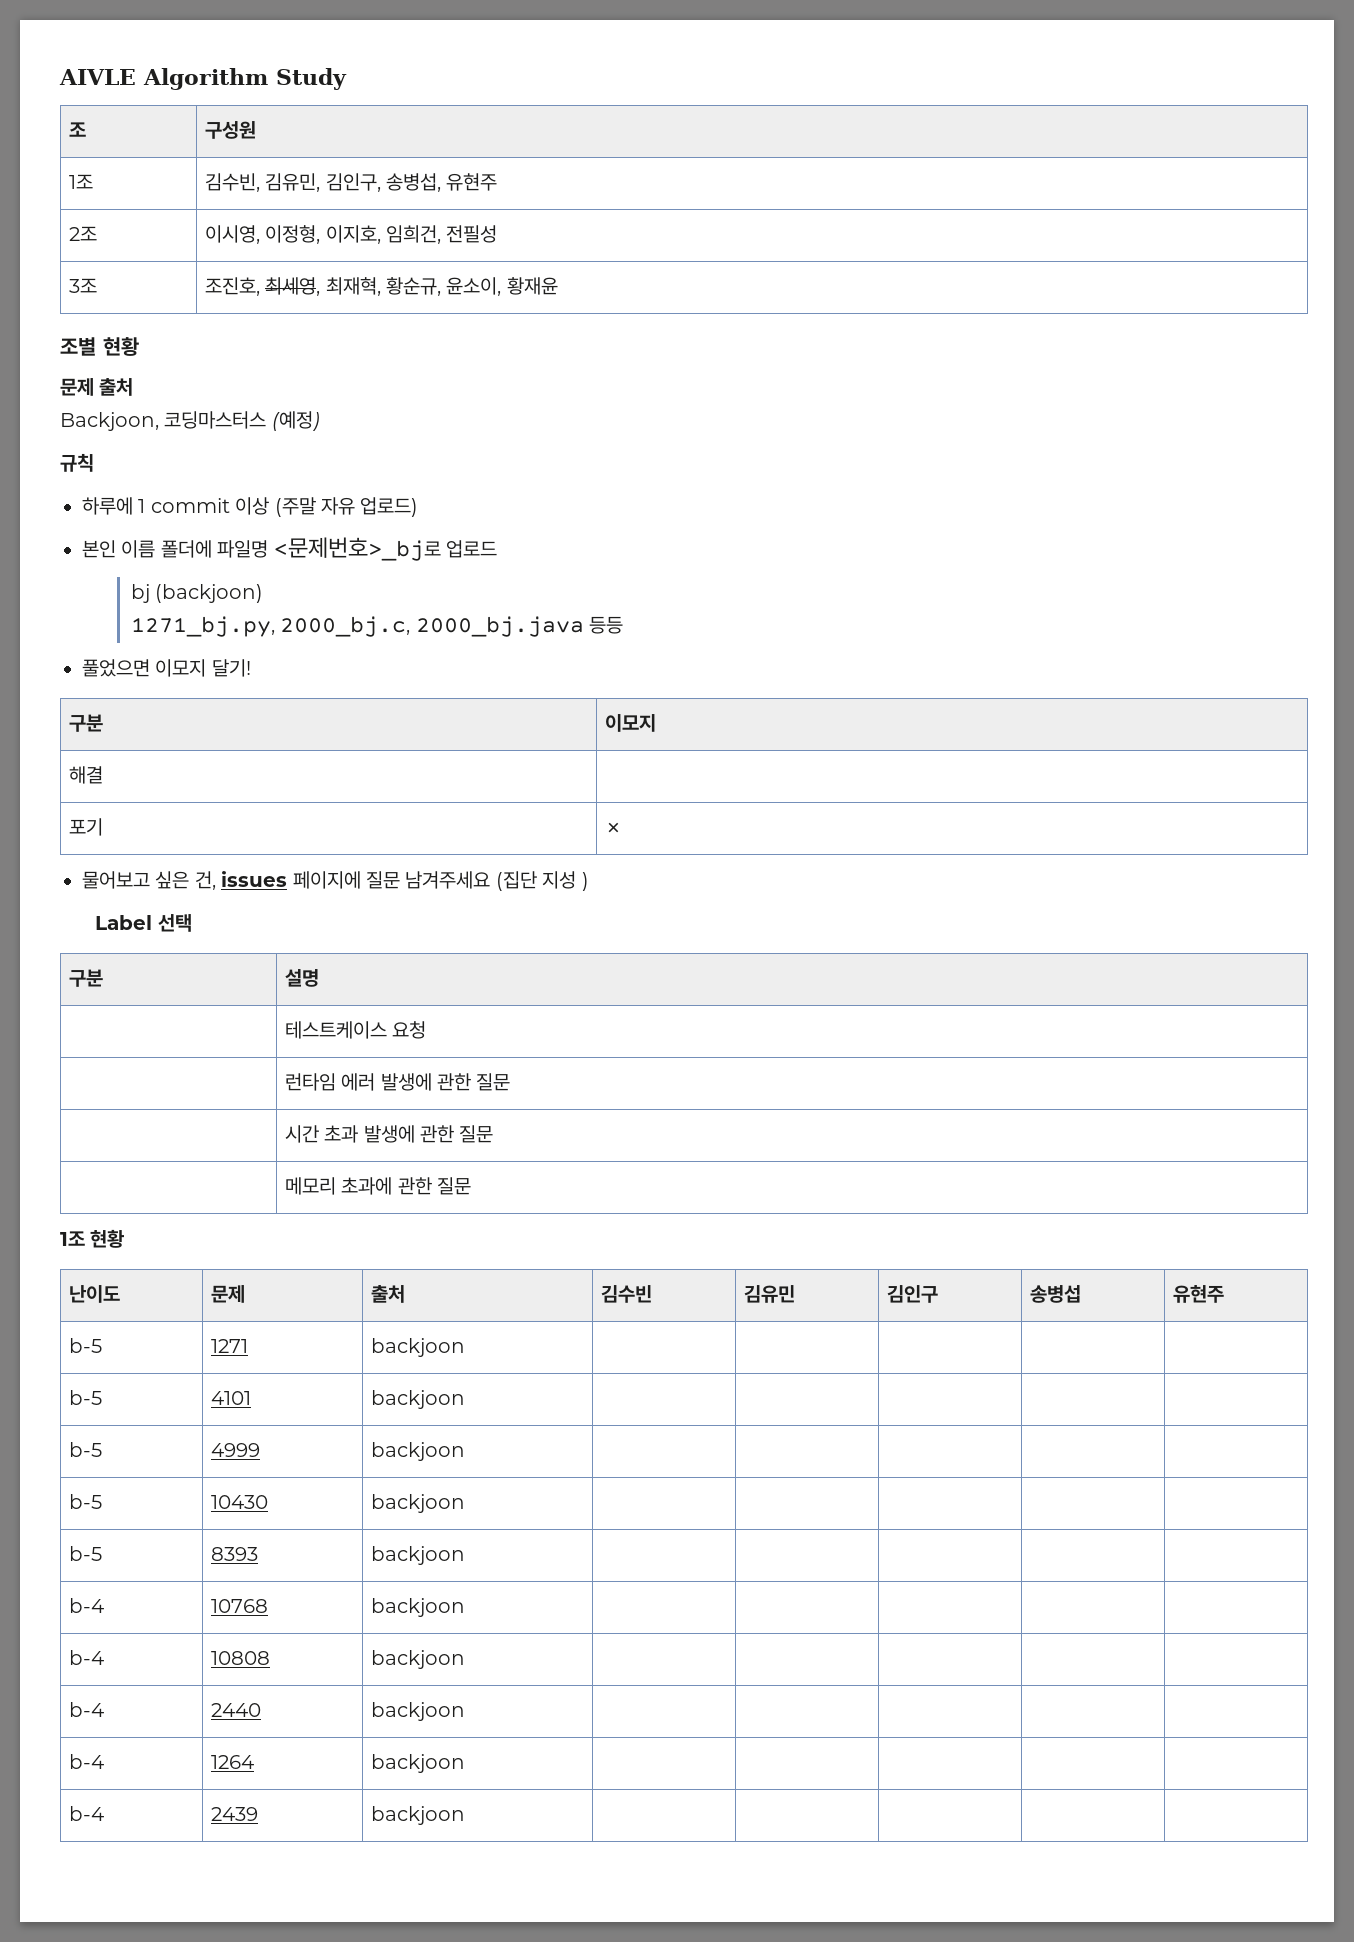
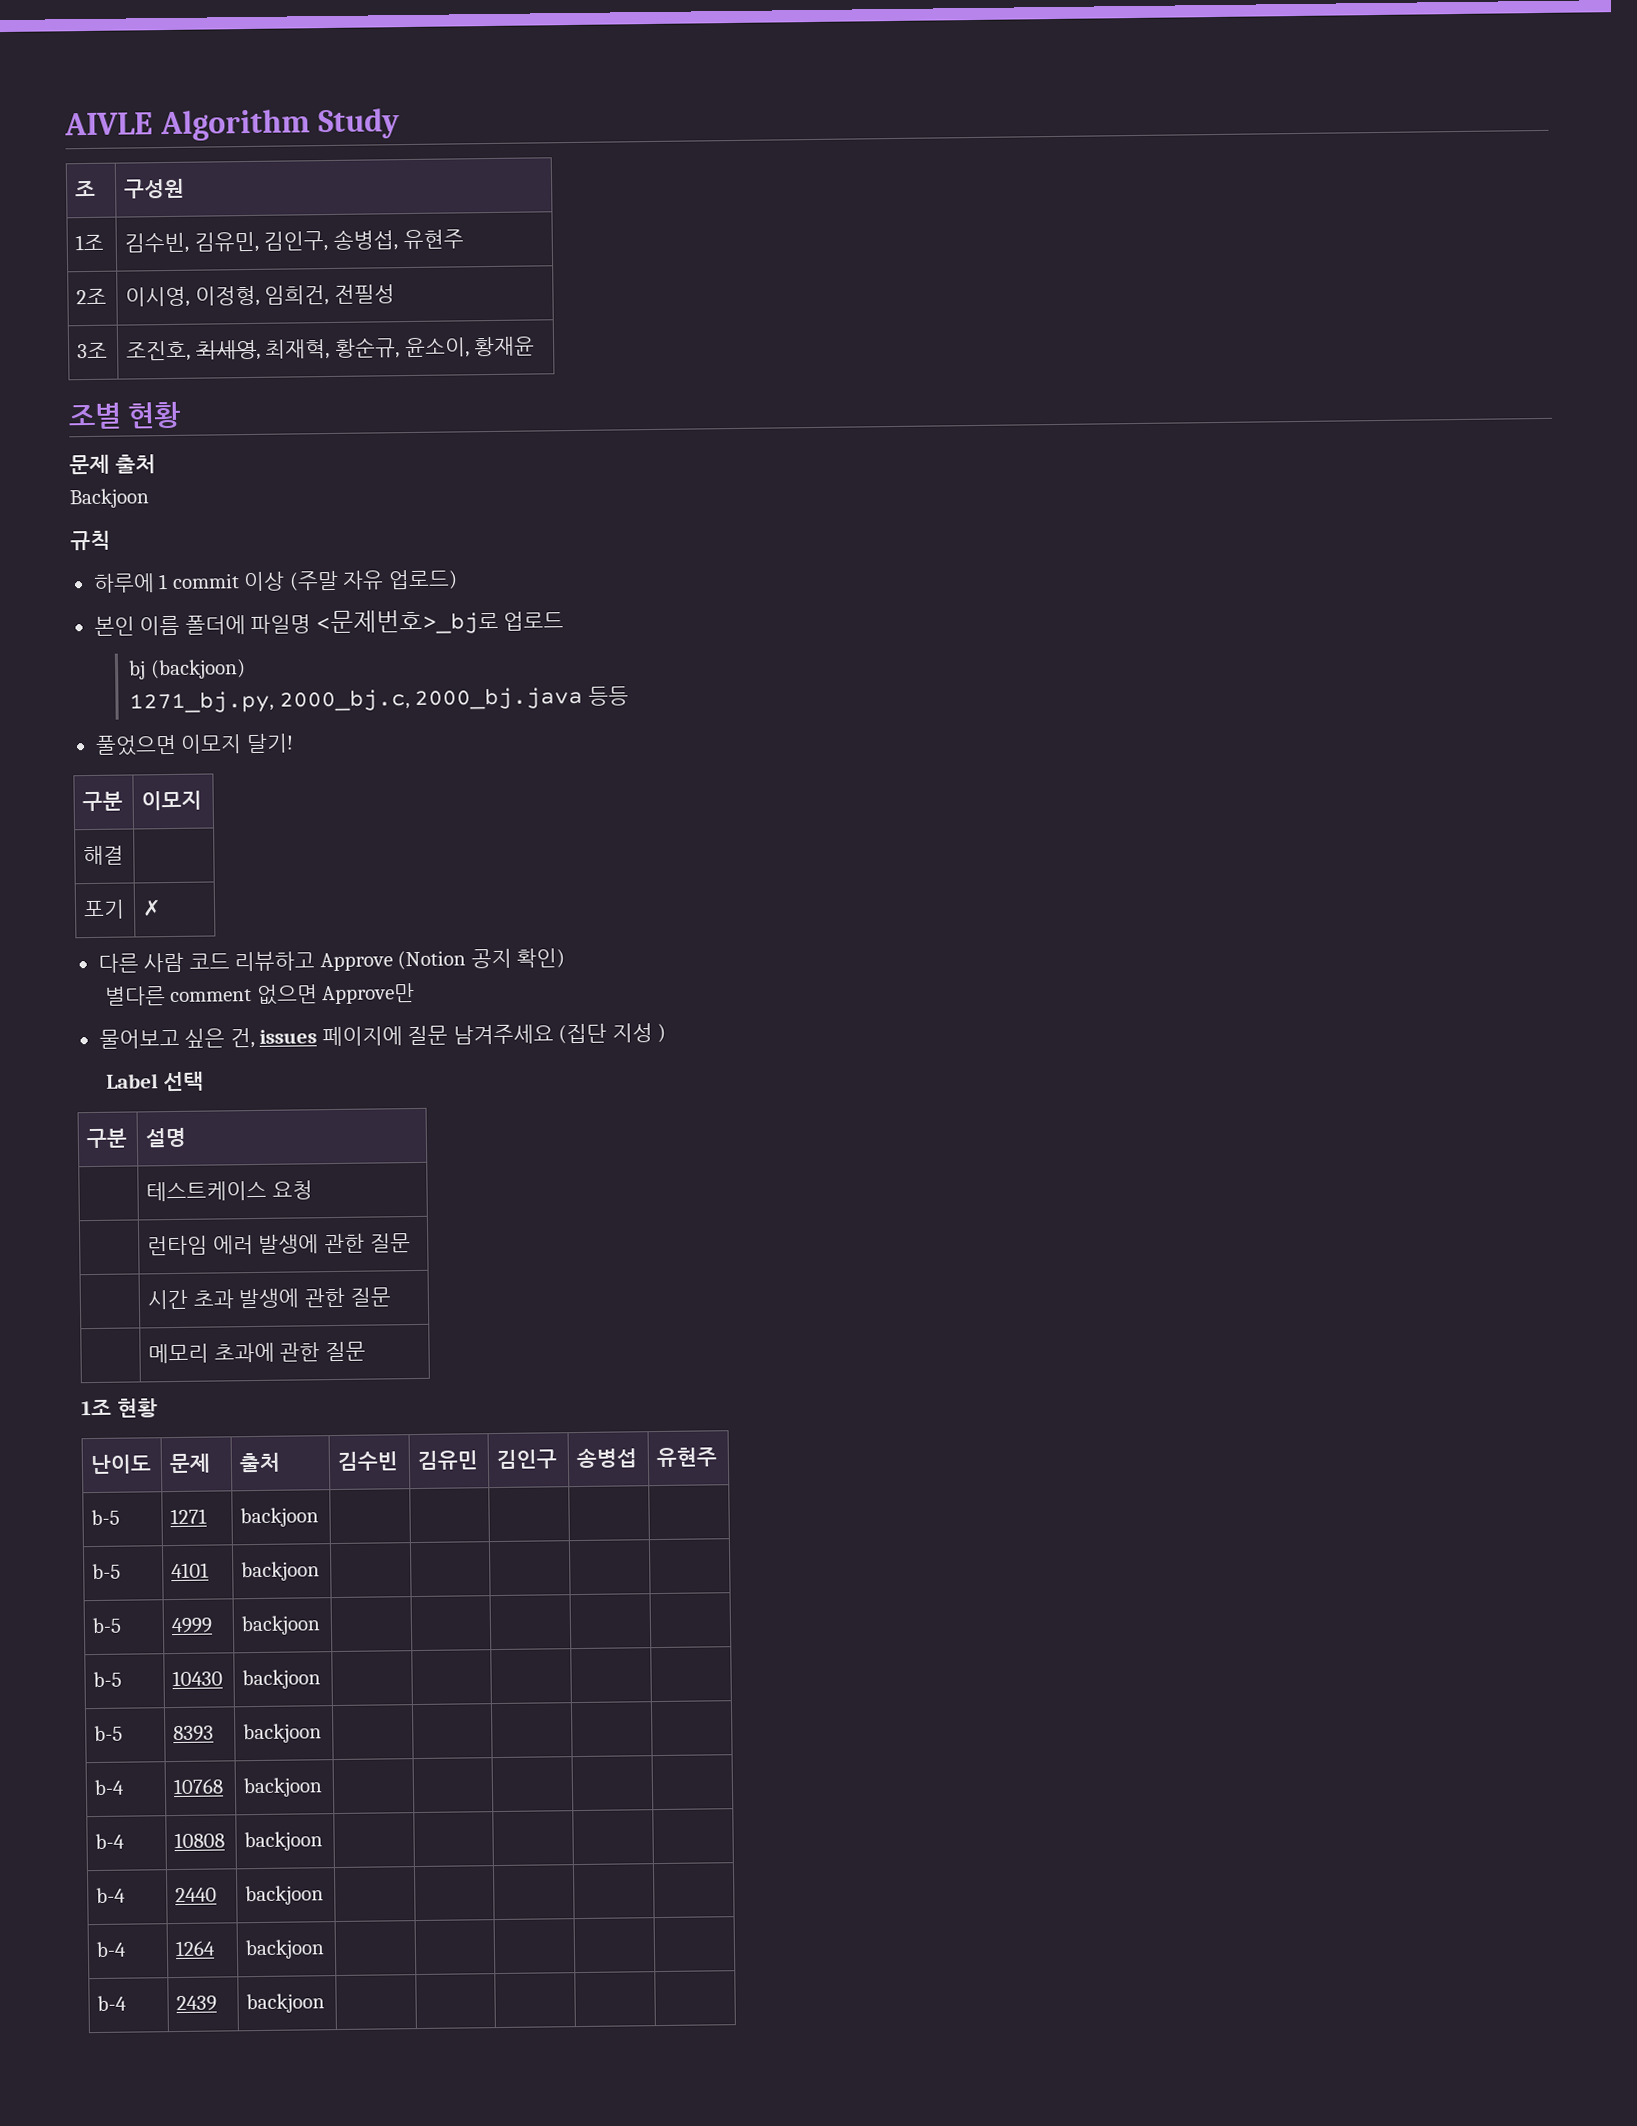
- 2조 | 이시영, 이정형, 이지호, 임희건, 전필성
+ 2조 | 이시영, 이정형, 임희건, 전필성
- Backjoon, 코딩마스터스 (예정)
+ Backjoon
+ 다른 사람 코드 리뷰하고 Approve (Notion 공지 확인)
+ 별다른 comment 없으면 Approve만

